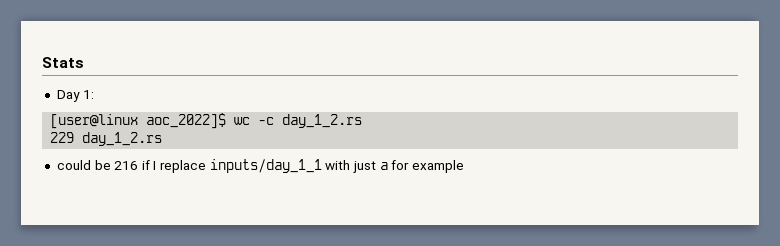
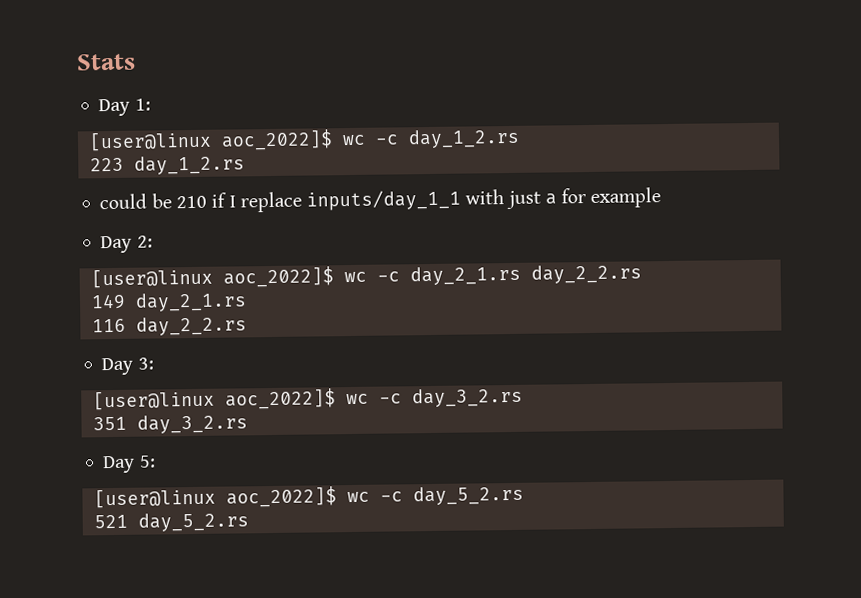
- 229 day_1_2.rs
+ 223 day_1_2.rs
- could be 216 if I replace inputs/day_1_1 with just a for example
+ could be 210 if I replace inputs/day_1_1 with just a for example
+ Day 2:
+ [user@linux aoc_2022]$ wc -c day_2_1.rs day_2_2.rs
+ 149 day_2_1.rs
+ 116 day_2_2.rs
+ Day 3:
+ [user@linux aoc_2022]$ wc -c day_3_2.rs
+ 351 day_3_2.rs
+ Day 5:
+ [user@linux aoc_2022]$ wc -c day_5_2.rs
+ 521 day_5_2.rs

